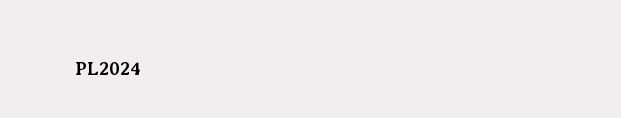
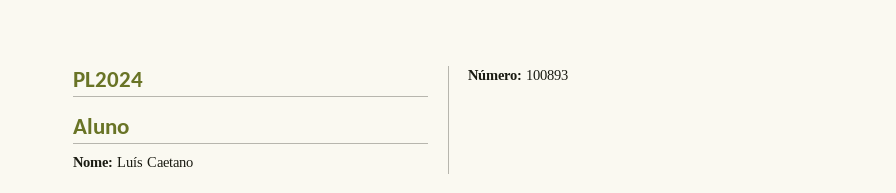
+ Aluno
+ Nome: Luís Caetano
+ Número: 100893

